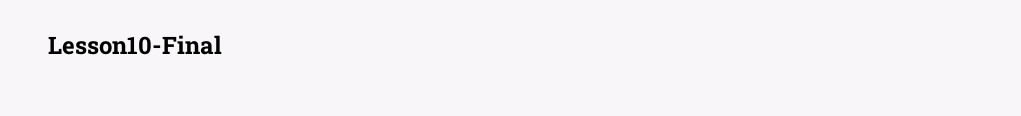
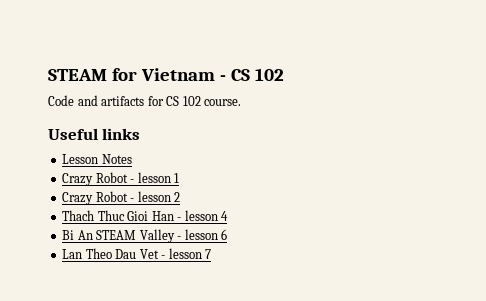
- Lesson10-Final
+ STEAM for Vietnam - CS 102
+ Code and artifacts for CS 102 course.
+ Useful links
+ Lesson Notes
+ Crazy Robot - lesson 1
+ Crazy Robot - lesson 2
+ Thach Thuc Gioi Han - lesson 4
+ Bi An STEAM Valley - lesson 6
+ Lan Theo Dau Vet - lesson 7

